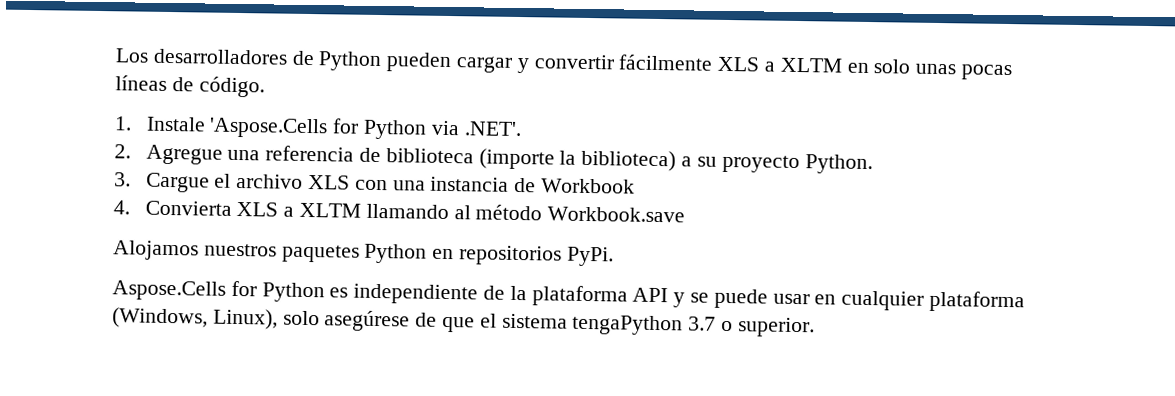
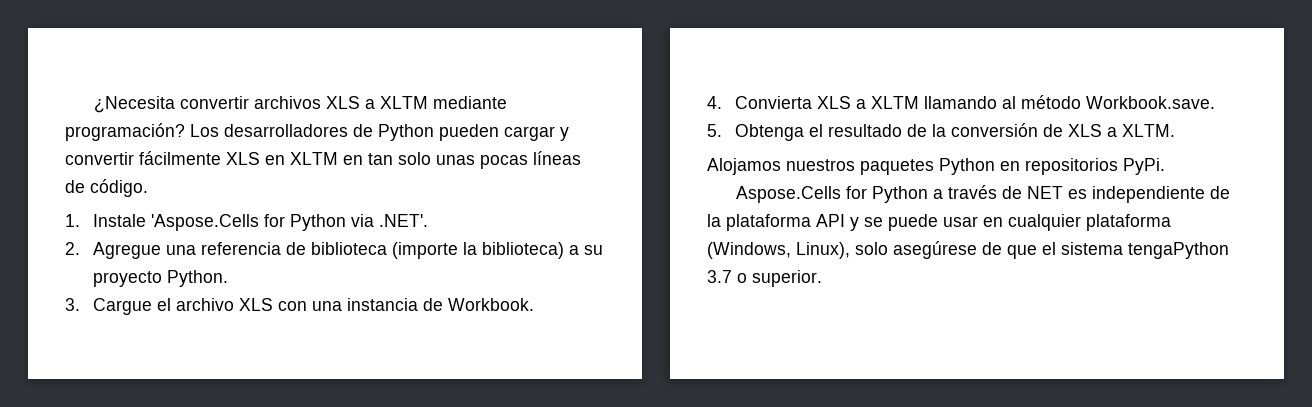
+ ¿Necesita convertir archivos XLS a XLTM mediante programación?
- Los desarrolladores de Python pueden cargar y convertir fácilmente XLS a XLTM en solo unas pocas líneas de código.
+ Los desarrolladores de Python pueden cargar y convertir fácilmente XLS en XLTM en tan solo unas pocas líneas de código.
- 3. Cargue el archivo XLS con una instancia de Workbook
+ 3. Cargue el archivo XLS con una instancia de Workbook.
- 4. Convierta XLS a XLTM llamando al método Workbook.save
+ 4. Convierta XLS a XLTM llamando al método Workbook.save.
+ 5. Obtenga el resultado de la conversión de XLS a XLTM.
- Aspose.Cells for Python es independiente de la plataforma API y se puede usar en cualquier plataforma (Windows, Linux), solo asegúrese de que el sistema tengaPython 3.7 o superior.
+ Aspose.Cells for Python a través de NET es independiente de la plataforma API y se puede usar en cualquier plataforma (Windows, Linux), solo asegúrese de que el sistema tengaPython 3.7 o superior.

